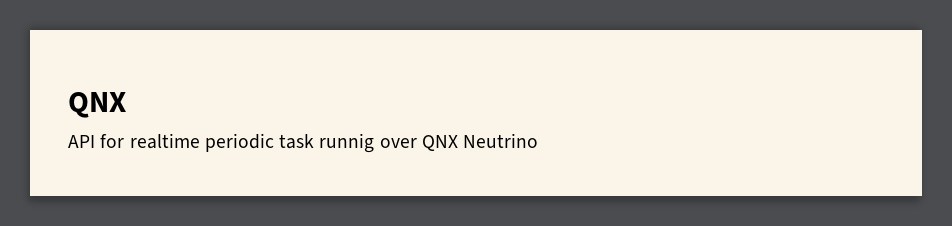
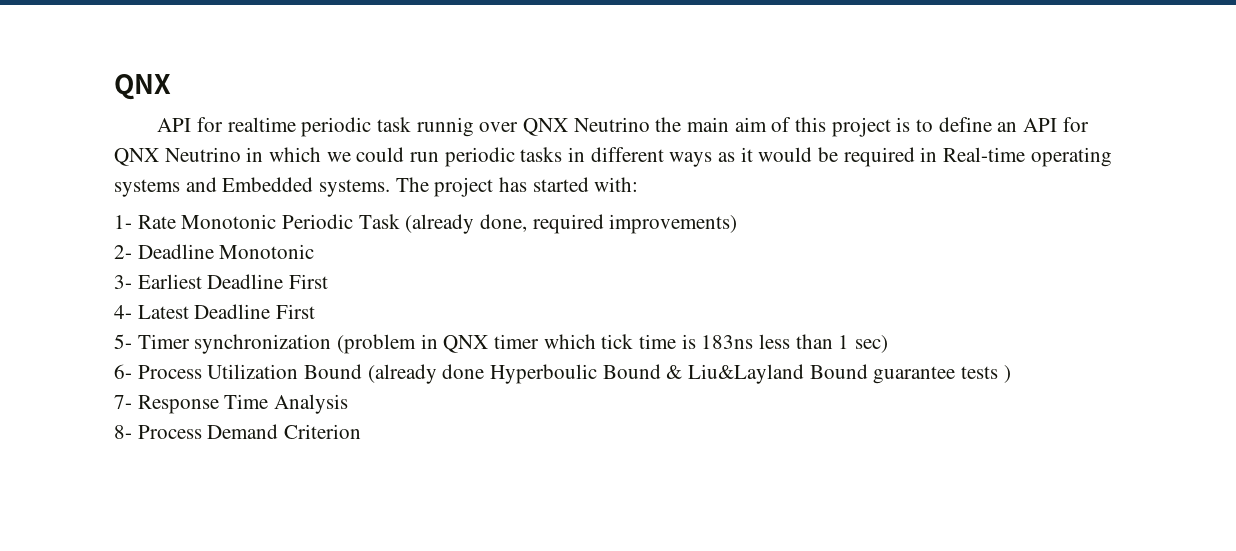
- API for realtime periodic task runnig over QNX Neutrino
+ API for realtime periodic task runnig over QNX Neutrino the main aim of this project is to define an API for QNX Neutrino in which we could run periodic tasks in different ways as it would be required in Real-time operating systems and Embedded systems. The project has started with:
+ 1- Rate Monotonic Periodic Task (already done, required improvements)
+ 2- Deadline Monotonic
+ 3- Earliest Deadline First
+ 4- Latest Deadline First
+ 5- Timer synchronization (problem in QNX timer which tick time is 183ns less than 1 sec)
+ 6- Process Utilization Bound (already done Hyperboulic Bound & Liu&Layland Bound guarantee tests )
+ 7- Response Time Analysis
+ 8- Process Demand Criterion

